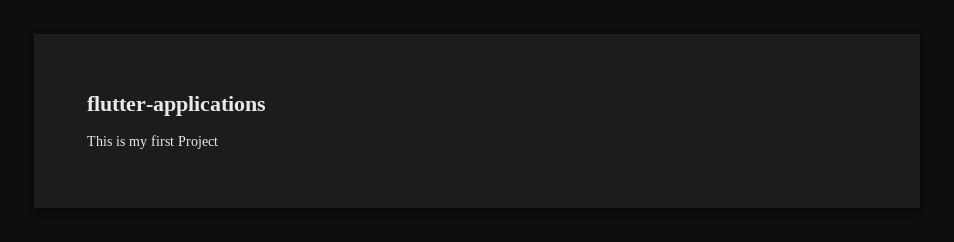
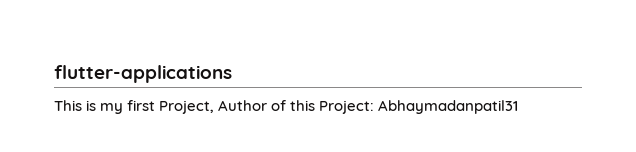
- This is my first Project
+ This is my first Project, Author of this Project: Abhaymadanpatil31

